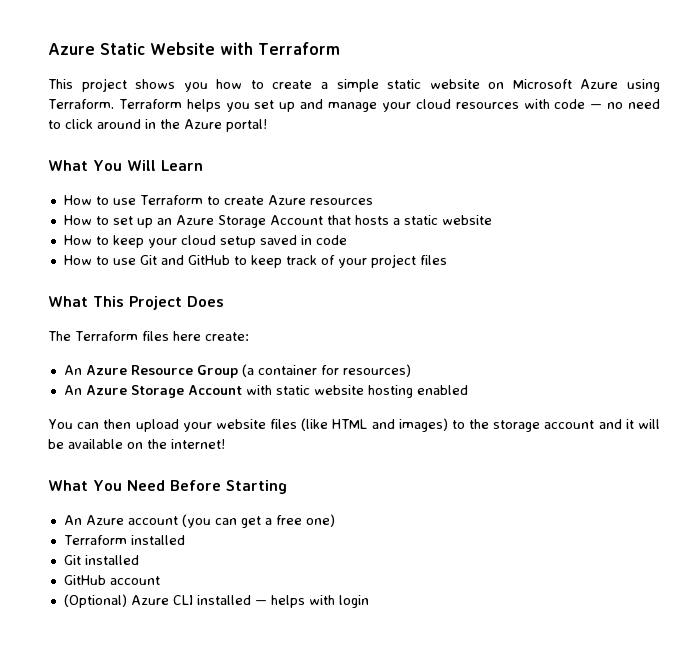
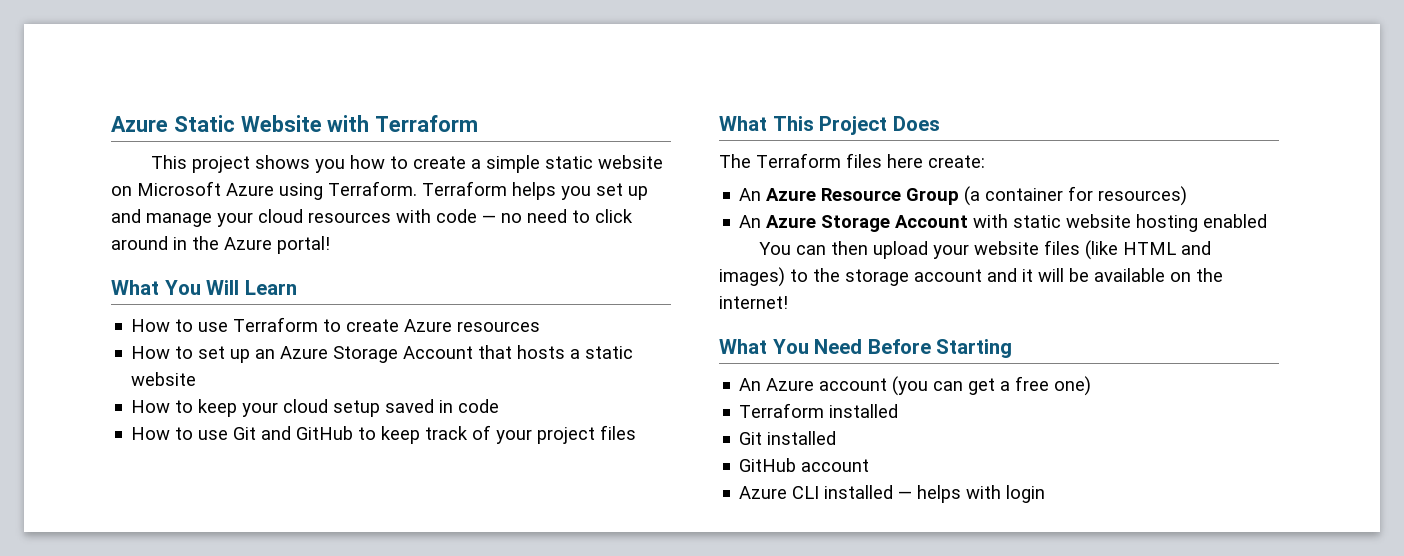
- (Optional) Azure CLI installed — helps with login
+ Azure CLI installed — helps with login

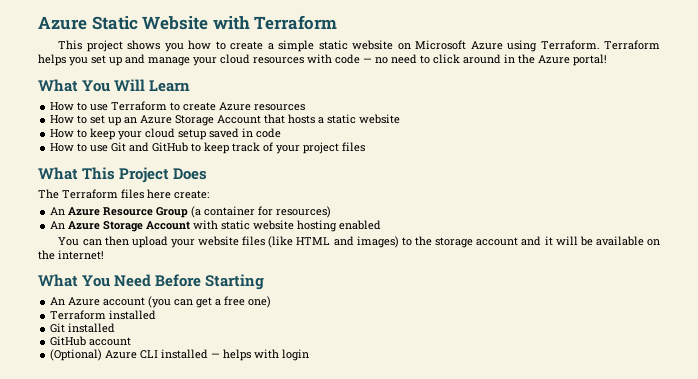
- Azure CLI installed — helps with login
+ (Optional) Azure CLI installed — helps with login

